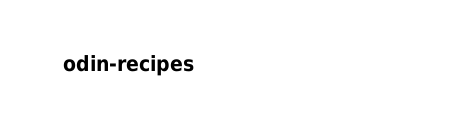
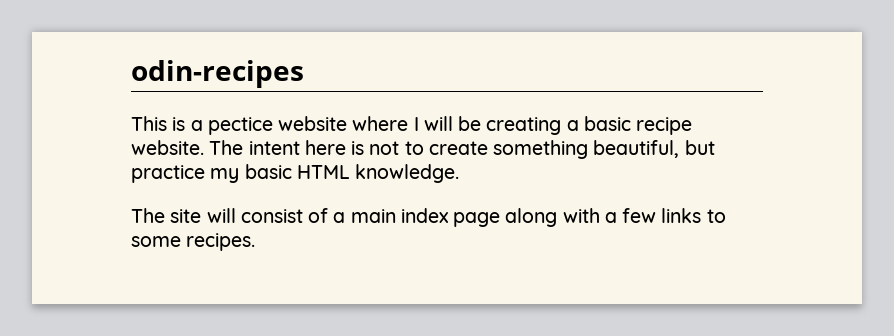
+ This is a pectice website where I will be creating a basic recipe website. The intent here is not to create something beautiful, but practice my basic HTML knowledge.
+ The site will consist of a main index page along with a few links to some recipes.

